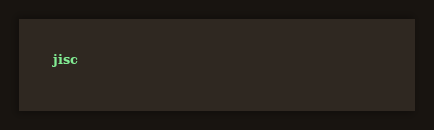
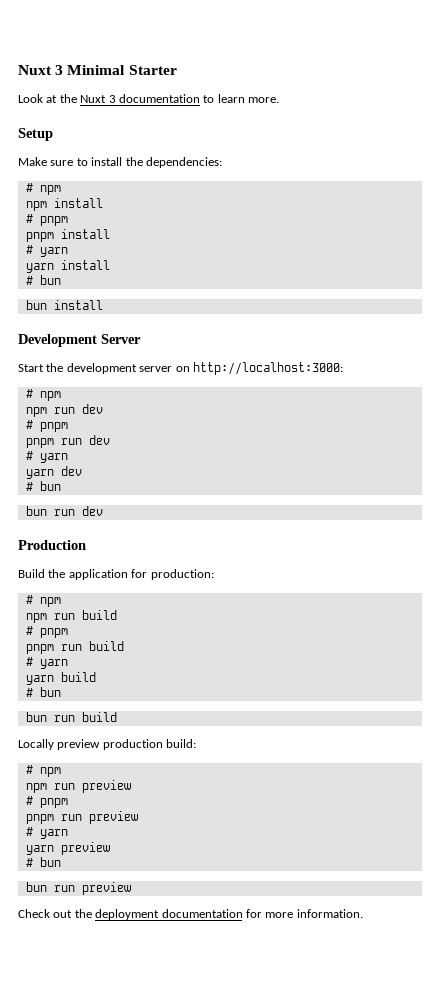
- jisc
+ Nuxt 3 Minimal Starter
+ Look at the Nuxt 3 documentation to learn more.
+ Setup
+ Make sure to install the dependencies:
+ # npm
+ npm install
+ # pnpm
+ pnpm install
+ # yarn
+ yarn install
+ # bun
+ bun install
+ Development Server
+ Start the development server on http://localhost:3000:
+ # npm
+ npm run dev
+ # pnpm
+ pnpm run dev
+ # yarn
+ yarn dev
+ # bun
+ bun run dev
+ Production
+ Build the application for production:
+ # npm
+ npm run build
+ # pnpm
+ pnpm run build
+ # yarn
+ yarn build
+ # bun
+ bun run build
+ Locally preview production build:
+ # npm
+ npm run preview
+ # pnpm
+ pnpm run preview
+ # yarn
+ yarn preview
+ # bun
+ bun run preview
+ Check out the deployment documentation for more information.

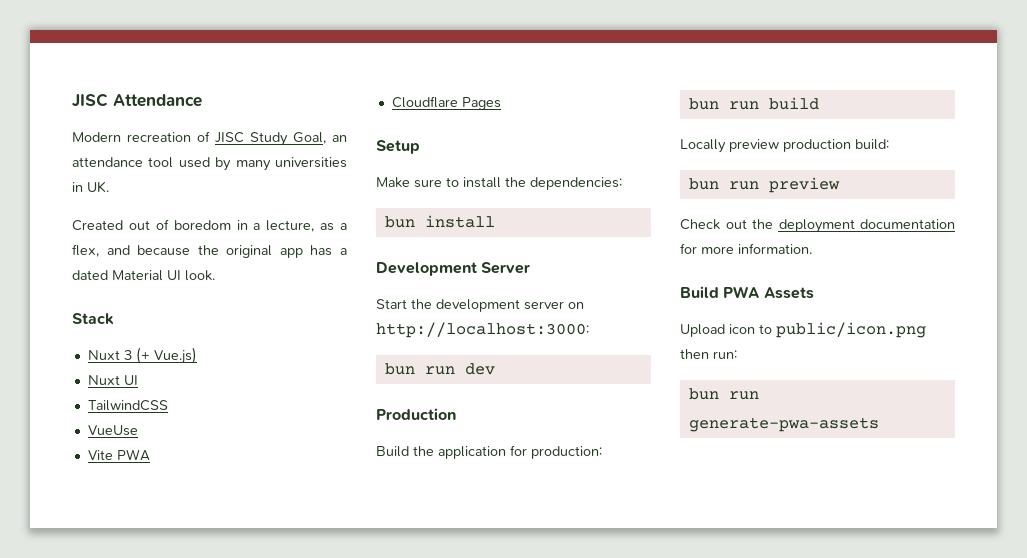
- Nuxt 3 Minimal Starter
- Look at the Nuxt 3 documentation to learn more.
+ JISC Attendance
+ Modern recreation of JISC Study Goal, an attendance tool used by many universities in UK.
+ Created out of boredom in a lecture, as a flex, and because the original app has a dated Material UI look.
+ Stack
+ Nuxt 3 (+ Vue.js)
+ Nuxt UI
+ TailwindCSS
+ VueUse
+ Vite PWA
+ Cloudflare Pages
  Make sure to install the dependencies:
- # npm
- npm install
- # pnpm
- pnpm install
- # yarn
- yarn install
- # bun
  Start the development server on http://localhost:3000:
- # npm
- npm run dev
- # pnpm
- pnpm run dev
- # yarn
- yarn dev
- # bun
  Build the application for production:
- # npm
- npm run build
- # pnpm
- pnpm run build
- # yarn
- yarn build
- # bun
  Locally preview production build:
- # npm
- npm run preview
- # pnpm
- pnpm run preview
- # yarn
- yarn preview
- # bun
+ Build PWA Assets
+ Upload icon to public/icon.png then run:
+ bun run generate-pwa-assets

